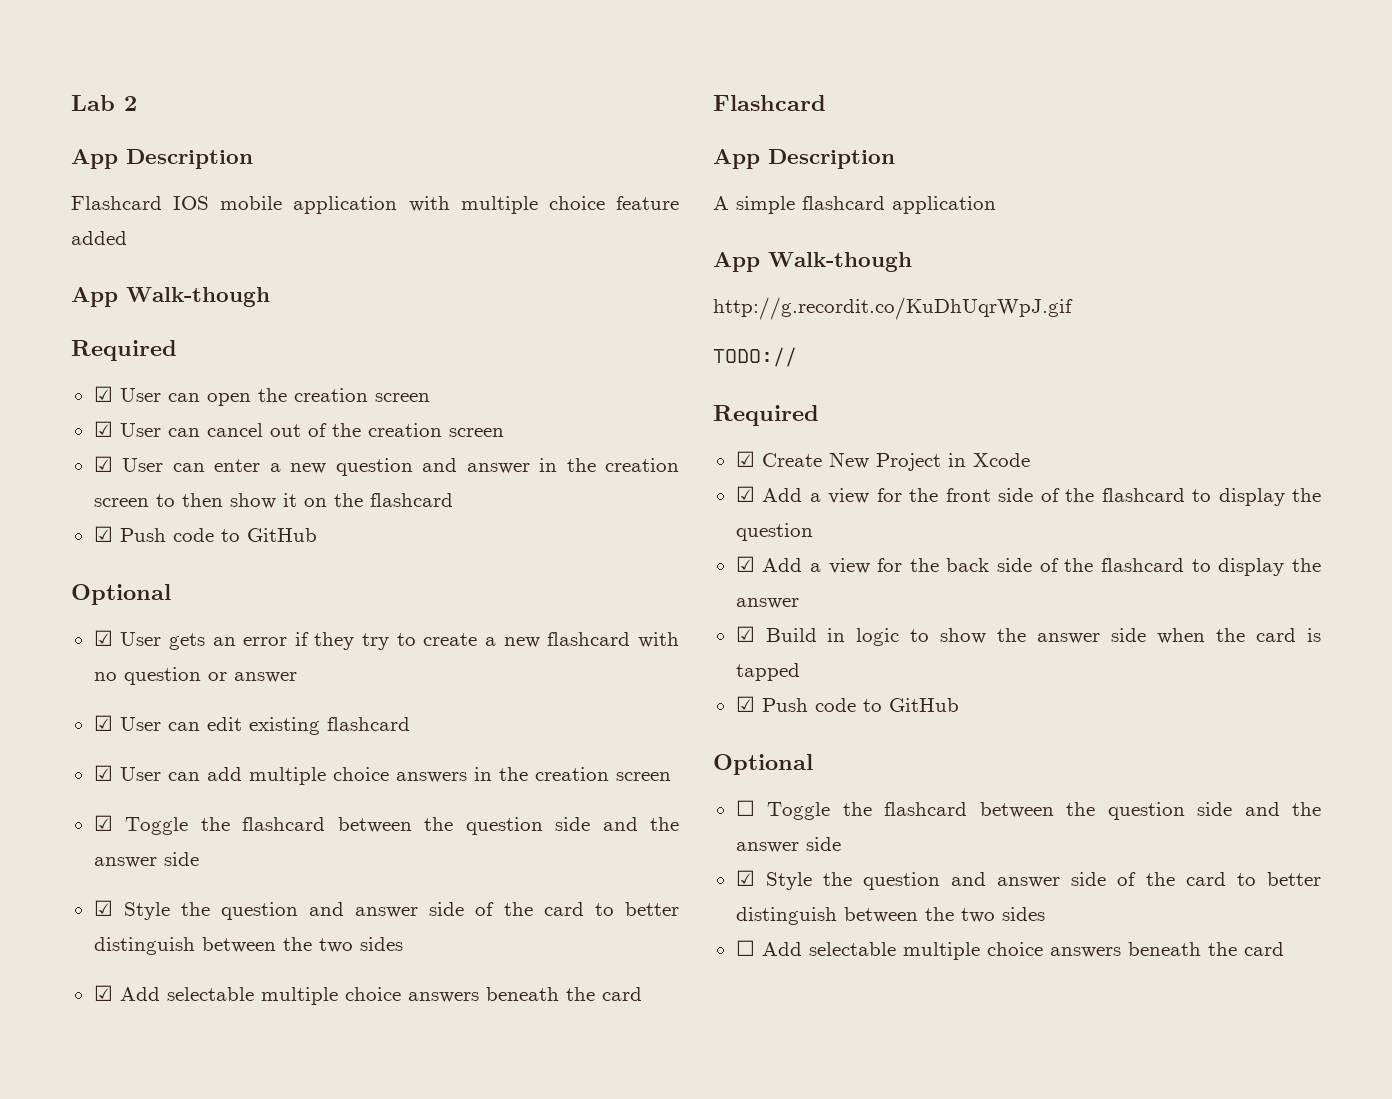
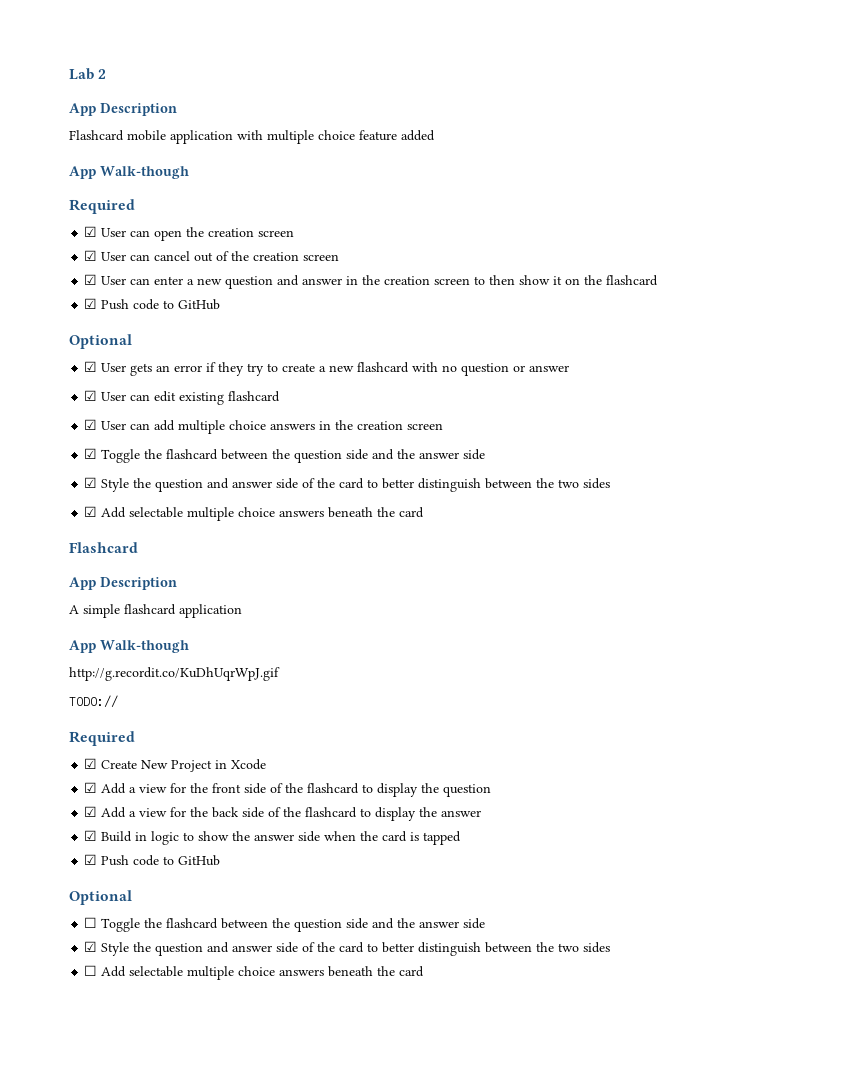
- Flashcard IOS mobile application with multiple choice feature added
+ Flashcard mobile application with multiple choice feature added

